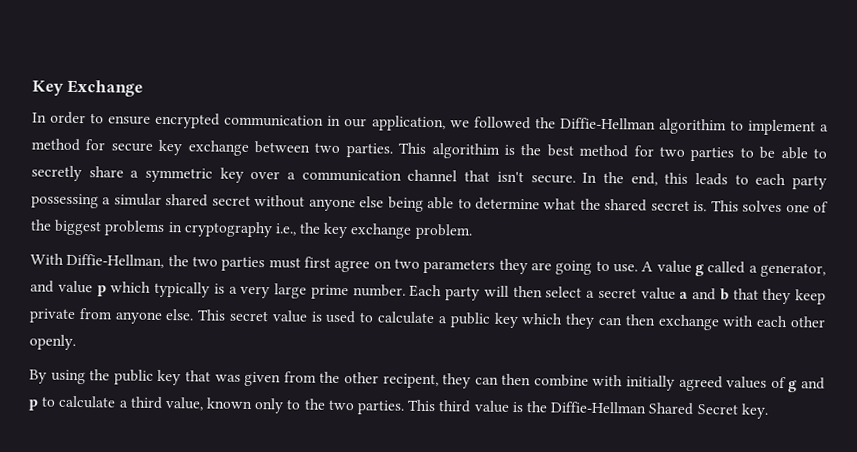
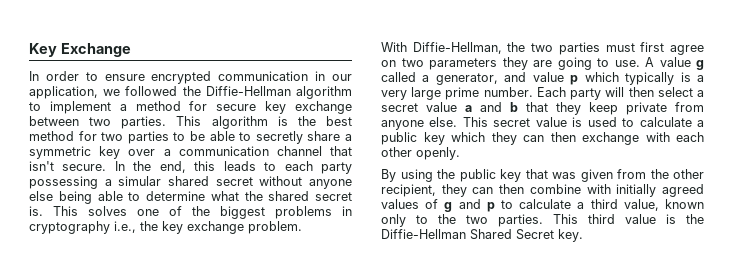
- In order to ensure encrypted communication in our application, we followed the Diffie-Hellman algorithim to implement a method for secure key exchange between two parties.
+ In order to ensure encrypted communication in our application, we followed the Diffie-Hellman algorithm to implement a method for secure key exchange between two parties.
- This algorithim is the best method for two parties to be able to secretly share a symmetric key over a communication channel that isn't secure.
+ This algorithm is the best method for two parties to be able to secretly share a symmetric key over a communication channel that isn't secure.
- By using the public key that was given from the other recipent, they can then combine with initially agreed values of g and p to calculate a third value, known only to the two parties.
+ By using the public key that was given from the other recipient, they can then combine with initially agreed values of g and p to calculate a third value, known only to the two parties.

